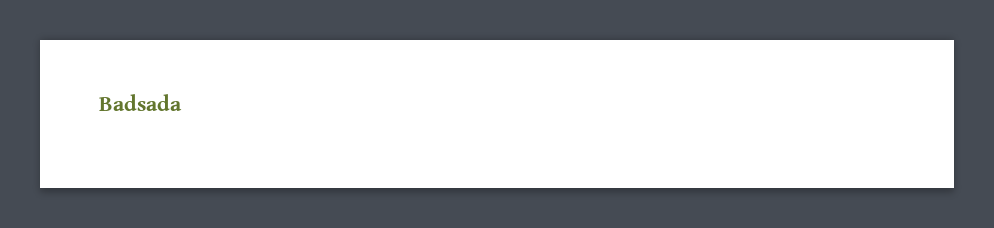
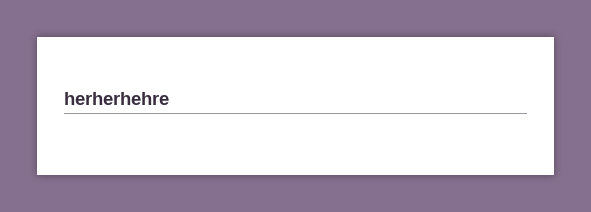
- Badsada
+ herherhehre

